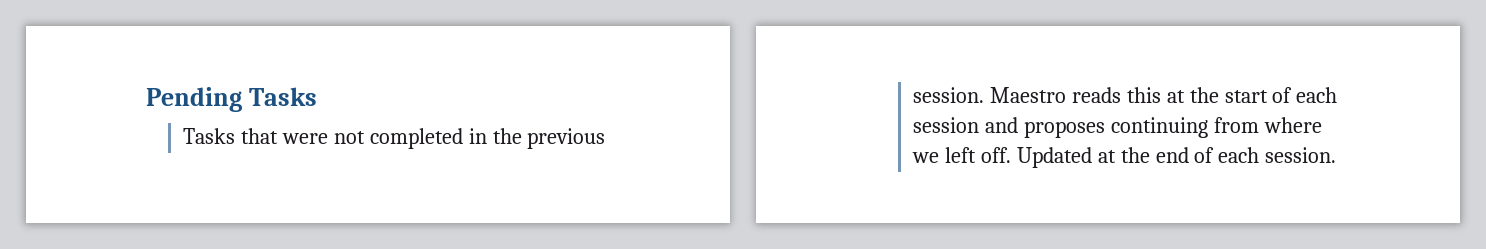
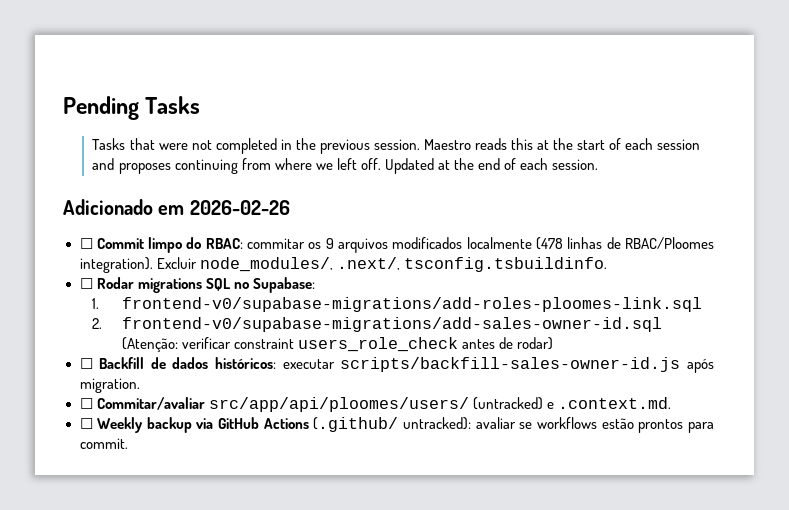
+ Adicionado em 2026-02-26
+ ☐ Commit limpo do RBAC: commitar os 9 arquivos modificados localmente (478 linhas de RBAC/Ploomes integration). Excluir node_modules/, .next/, tsconfig.tsbuildinfo.
+ ☐ Rodar migrations SQL no Supabase:
+ 1. frontend-v0/supabase-migrations/add-roles-ploomes-link.sql
+ 2. frontend-v0/supabase-migrations/add-sales-owner-id.sql (Atenção: verificar constraint users_role_check antes de rodar)
+ ☐ Backfill de dados históricos: executar scripts/backfill-sales-owner-id.js após migration.
+ ☐ Commitar/avaliar src/app/api/ploomes/users/ (untracked) e .context.md.
+ ☐ Weekly backup via GitHub Actions (.github/ untracked): avaliar se workflows estão prontos para commit.

